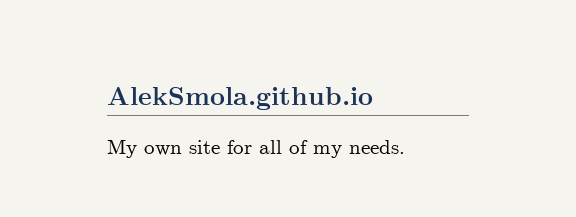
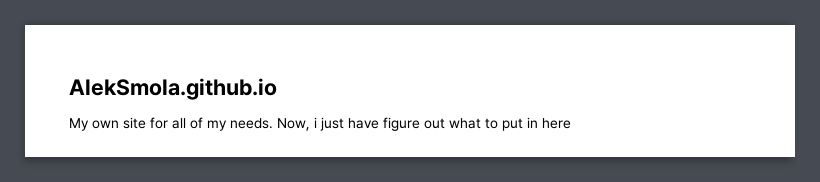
+ Now, i just have figure out what to put in here

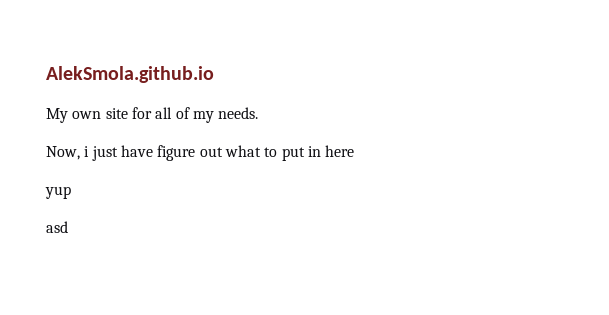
- My own site for all of my needs. Now, i just have figure out what to put in here
+ My own site for all of my needs.
+ Now, i just have figure out what to put in here
+ yup
+ asd

